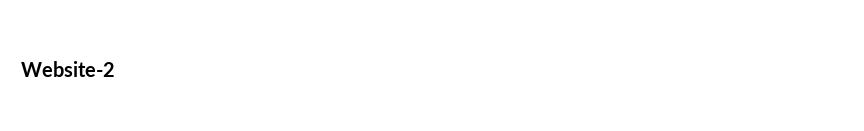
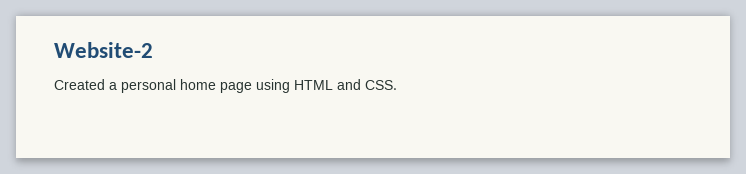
+ Created a personal home page using HTML and CSS.

